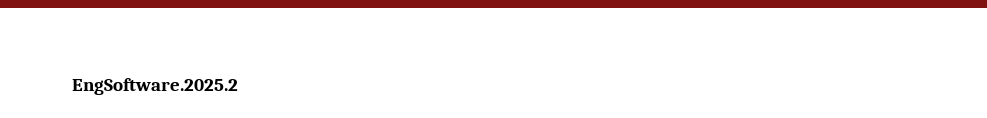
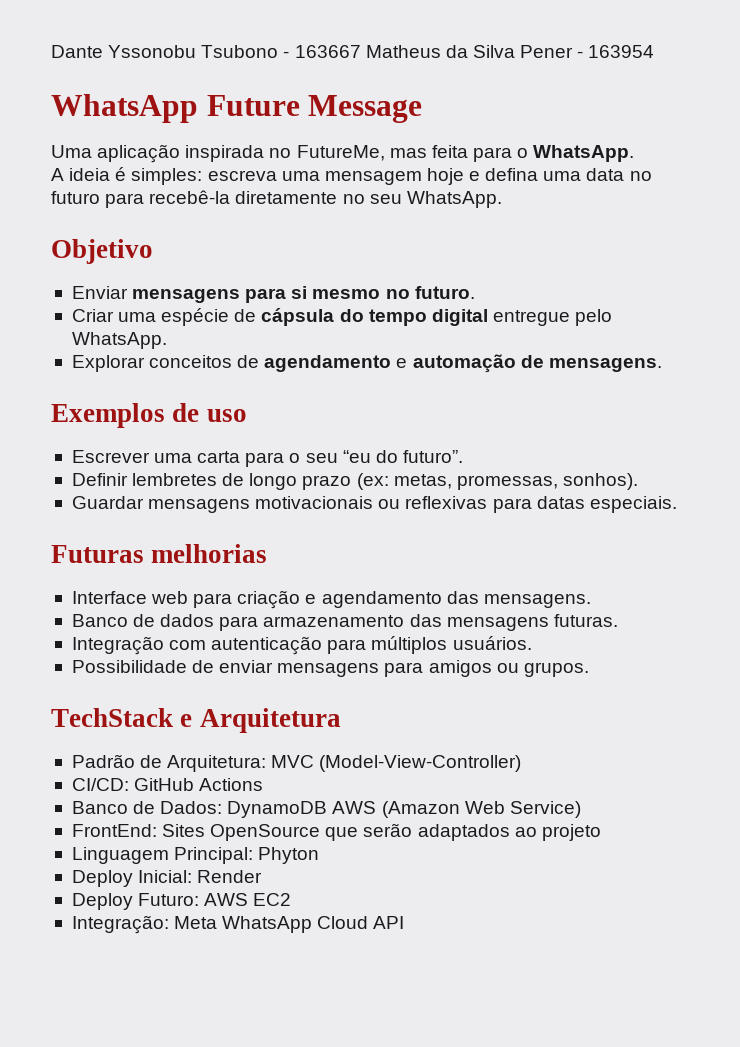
- EngSoftware.2025.2
+ Dante Yssonobu Tsubono - 163667 Matheus da Silva Pener - 163954
+ WhatsApp Future Message
+ Uma aplicação inspirada no FutureMe, mas feita para o WhatsApp.
+ A ideia é simples: escreva uma mensagem hoje e defina uma data no futuro para recebê-la diretamente no seu WhatsApp.
+ Objetivo
+ Enviar mensagens para si mesmo no futuro.
+ Criar uma espécie de cápsula do tempo digital entregue pelo WhatsApp.
+ Explorar conceitos de agendamento e automação de mensagens.
+ Exemplos de uso
+ Escrever uma carta para o seu “eu do futuro”.
+ Definir lembretes de longo prazo (ex: metas, promessas, sonhos).
+ Guardar mensagens motivacionais ou reflexivas para datas especiais.
+ Futuras melhorias
+ Interface web para criação e agendamento das mensagens.
+ Banco de dados para armazenamento das mensagens futuras.
+ Integração com autenticação para múltiplos usuários.
+ Possibilidade de enviar mensagens para amigos ou grupos.
+ TechStack e Arquitetura
+ Padrão de Arquitetura: MVC (Model-View-Controller)
+ CI/CD: GitHub Actions
+ Banco de Dados: DynamoDB AWS (Amazon Web Service)
+ FrontEnd: Sites OpenSource que serão adaptados ao projeto
+ Linguagem Principal: Phyton
+ Deploy Inicial: Render
+ Deploy Futuro: AWS EC2
+ Integração: Meta WhatsApp Cloud API

